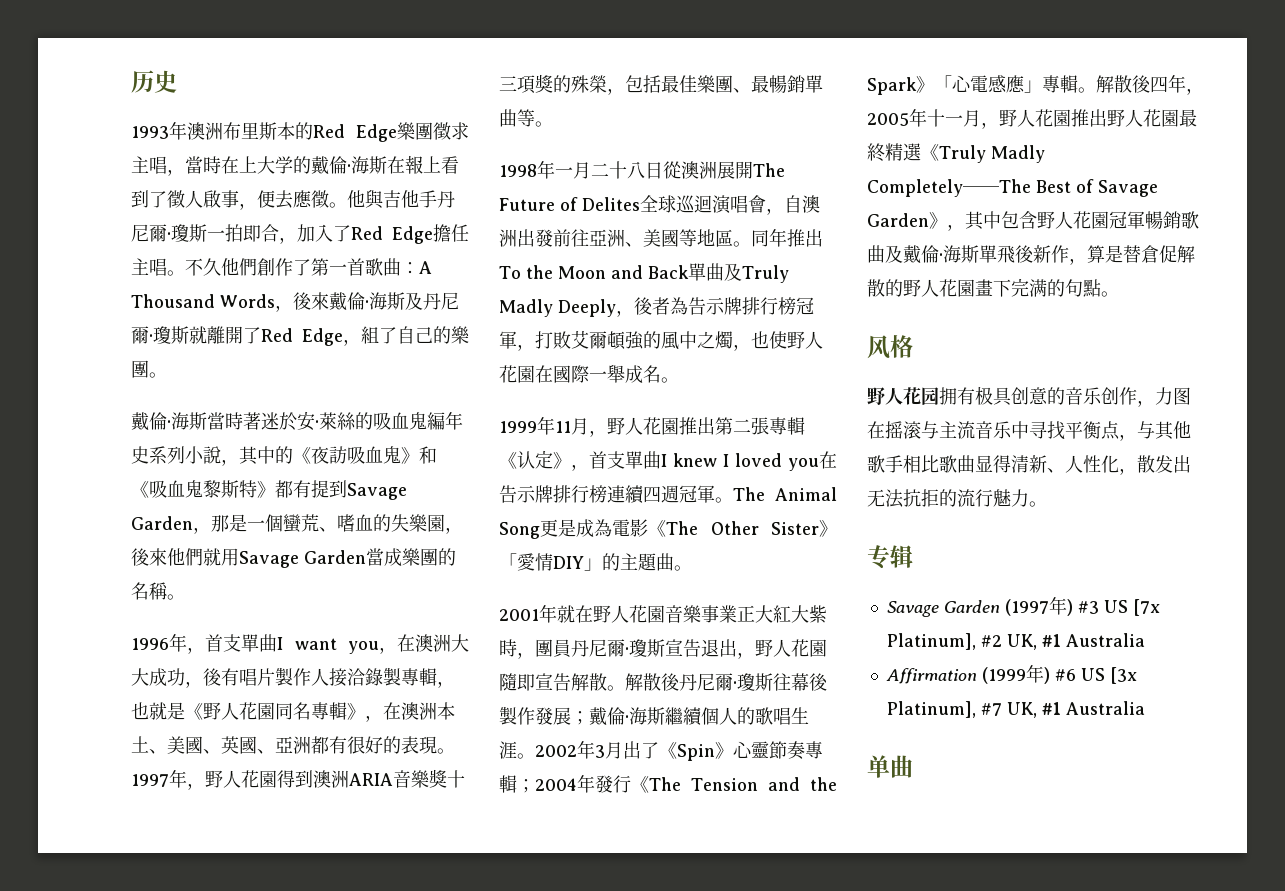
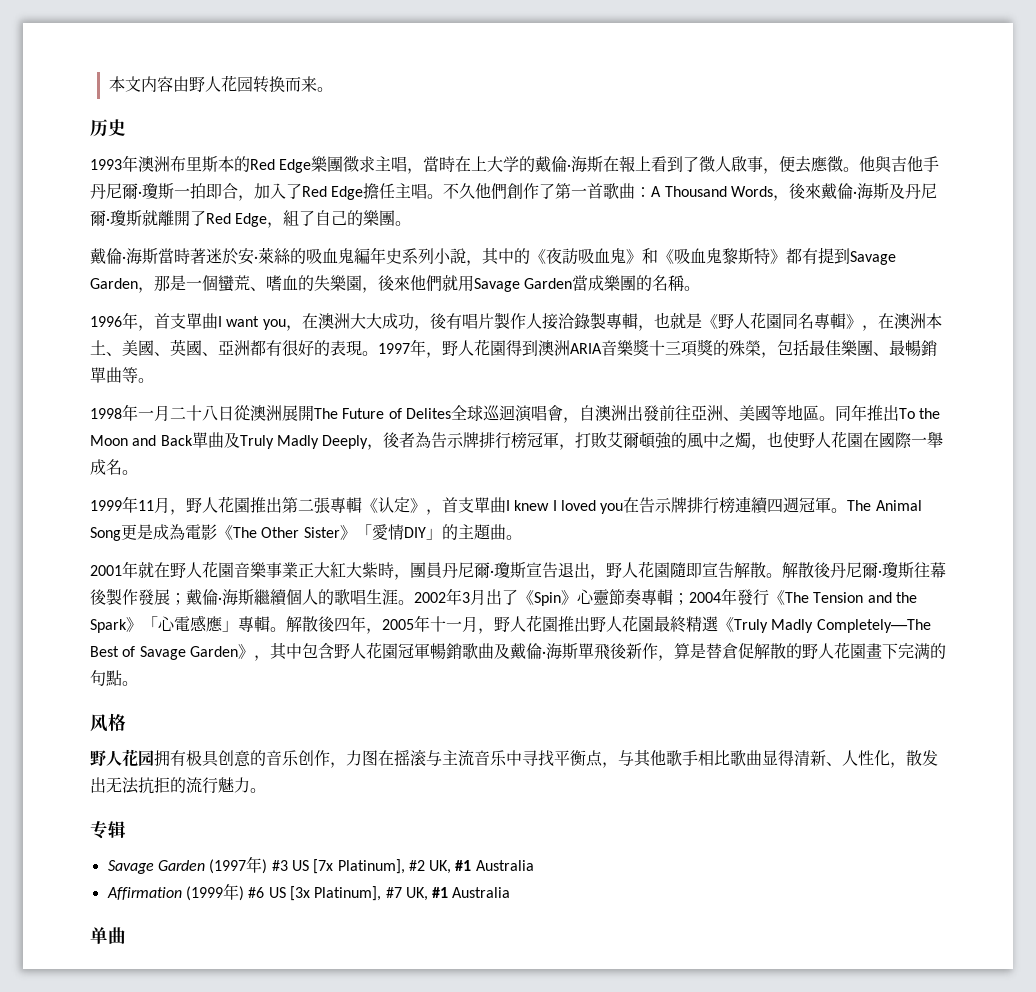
+ 本文内容由野人花园转换而来。

